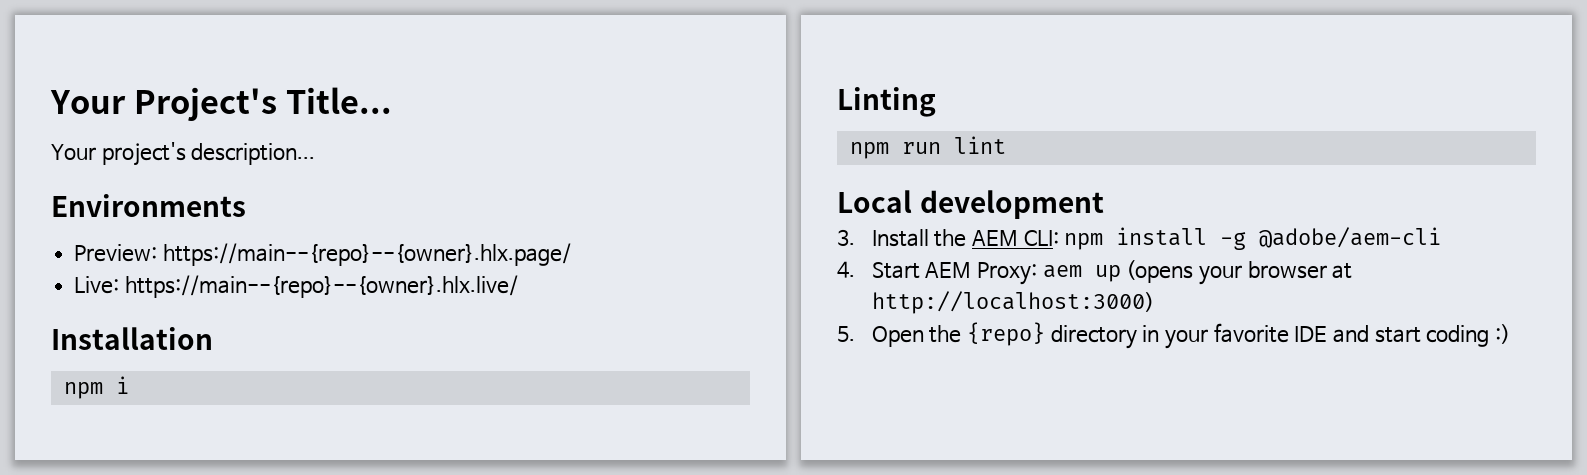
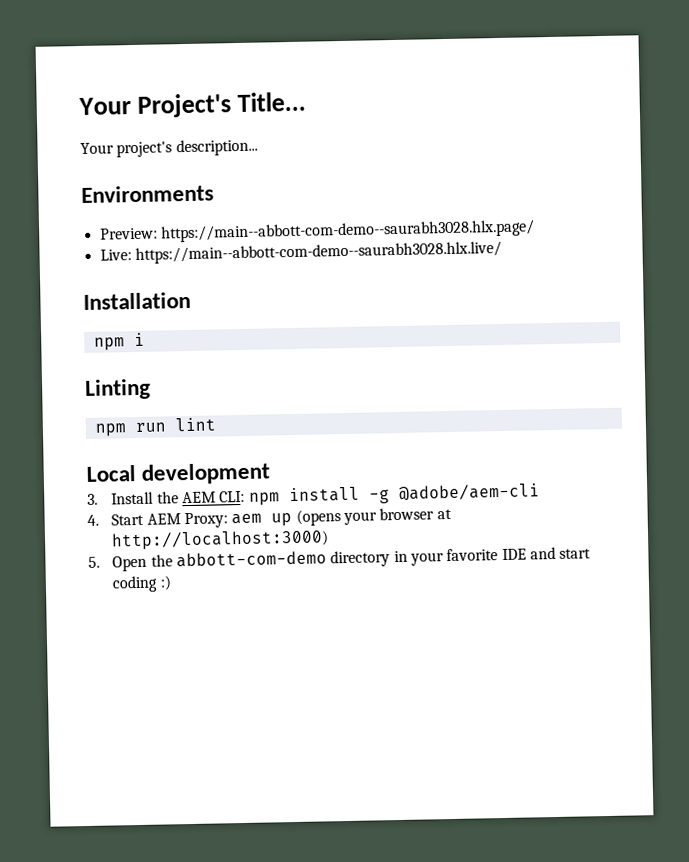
- Preview: https://main--{repo}--{owner}.hlx.page/
+ Preview: https://main--abbott-com-demo--saurabh3028.hlx.page/
- Live: https://main--{repo}--{owner}.hlx.live/
+ Live: https://main--abbott-com-demo--saurabh3028.hlx.live/
- 5. Open the {repo} directory in your favorite IDE and start coding :)
+ 5. Open the abbott-com-demo directory in your favorite IDE and start coding :)

